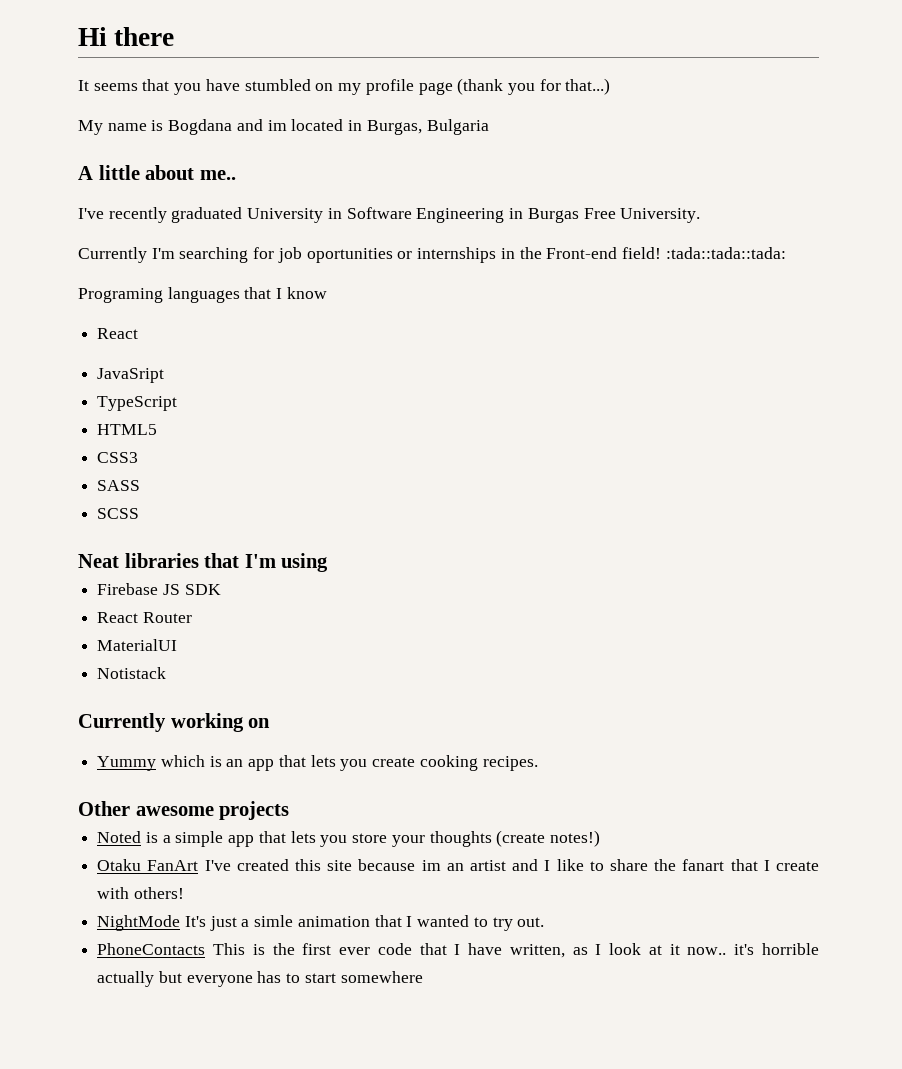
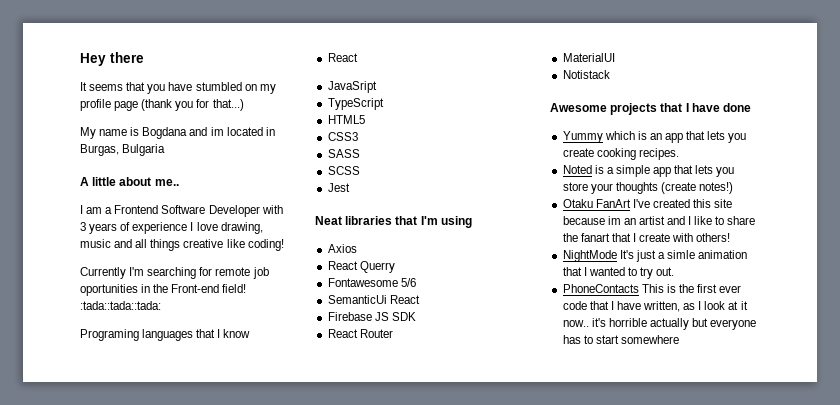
- Hi there
+ Hey there
- I've recently graduated University in Software Engineering in Burgas Free University.
+ I am a Frontend Software Developer with 3 years of experience I love drawing, music and all things creative like coding!
- Currently I'm searching for job oportunities or internships in the Front-end field! :tada::tada::tada:
+ Currently I'm searching for remote job oportunities in the Front-end field! :tada::tada::tada:
+ Jest
+ Axios
+ React Querry
+ Fontawesome 5/6
+ SemanticUi React
- Currently working on
+ Awesome projects that I have done
- Other awesome projects

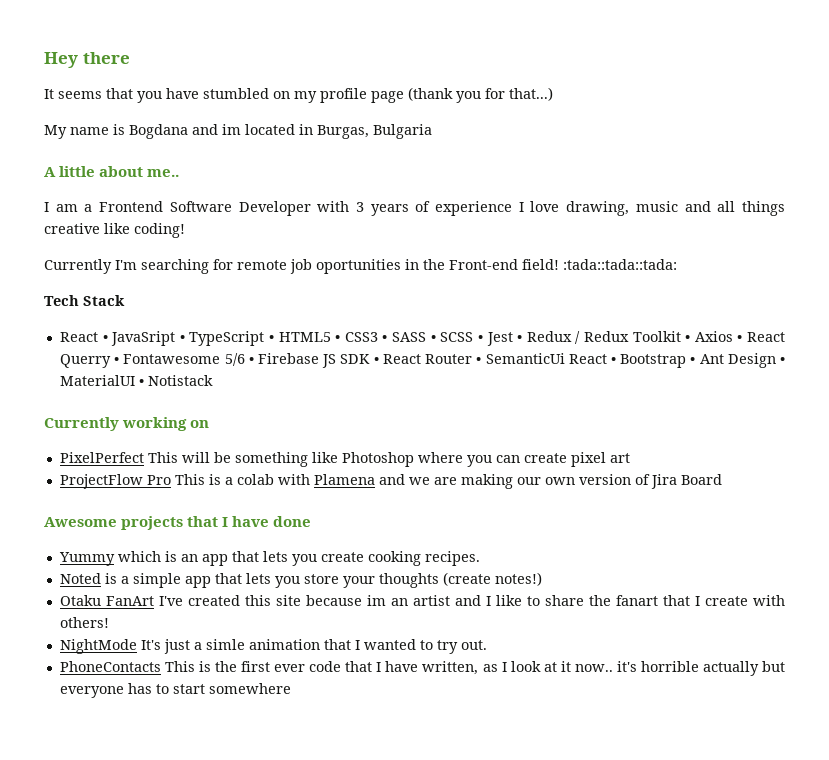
- Programing languages that I know
- React
- JavaSript
- TypeScript
- HTML5
- CSS3
- SASS
- SCSS
- Jest
- Neat libraries that I'm using
- Axios
- React Querry
- Fontawesome 5/6
- SemanticUi React
- Firebase JS SDK
- React Router
- MaterialUI
- Notistack
+ Tech Stack
+ React • JavaSript • TypeScript • HTML5 • CSS3 • SASS • SCSS • Jest • Redux / Redux Toolkit • Axios • React Querry • Fontawesome 5/6 • Firebase JS SDK • React Router • SemanticUi React • Bootstrap • Ant Design • MaterialUI • Notistack
+ Currently working on
+ PixelPerfect This will be something like Photoshop where you can create pixel art
+ ProjectFlow Pro This is a colab with Plamena and we are making our own version of Jira Board

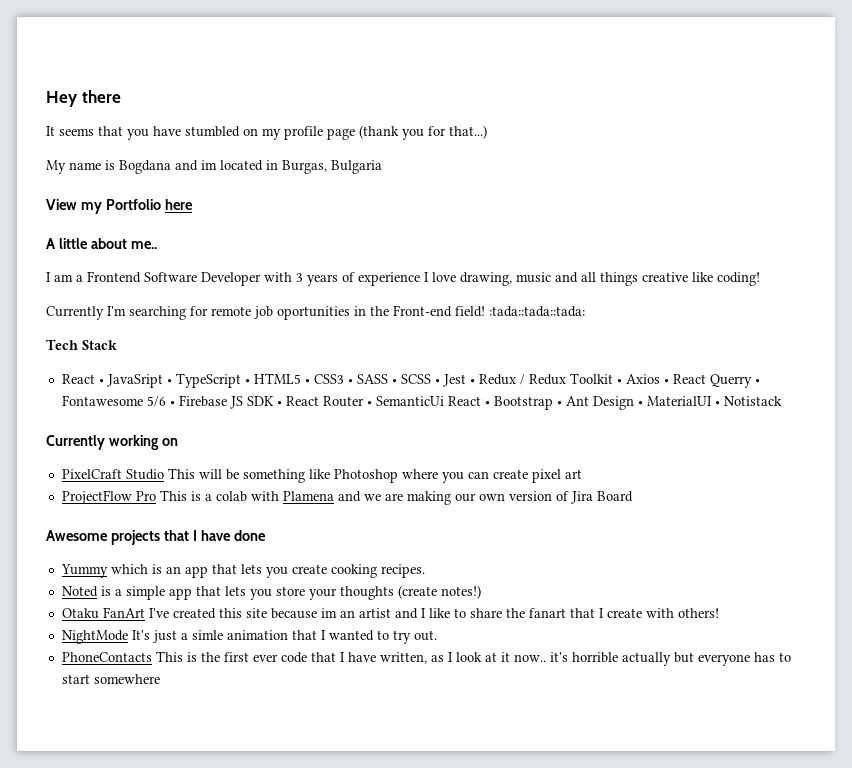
+ View my Portfolio here
- PixelPerfect This will be something like Photoshop where you can create pixel art
+ PixelCraft Studio This will be something like Photoshop where you can create pixel art

